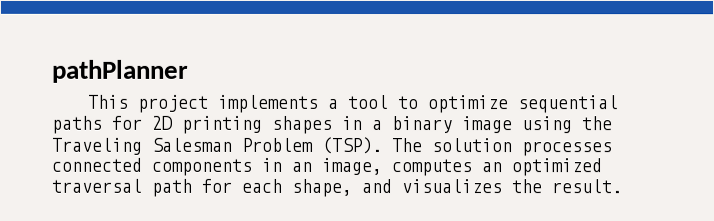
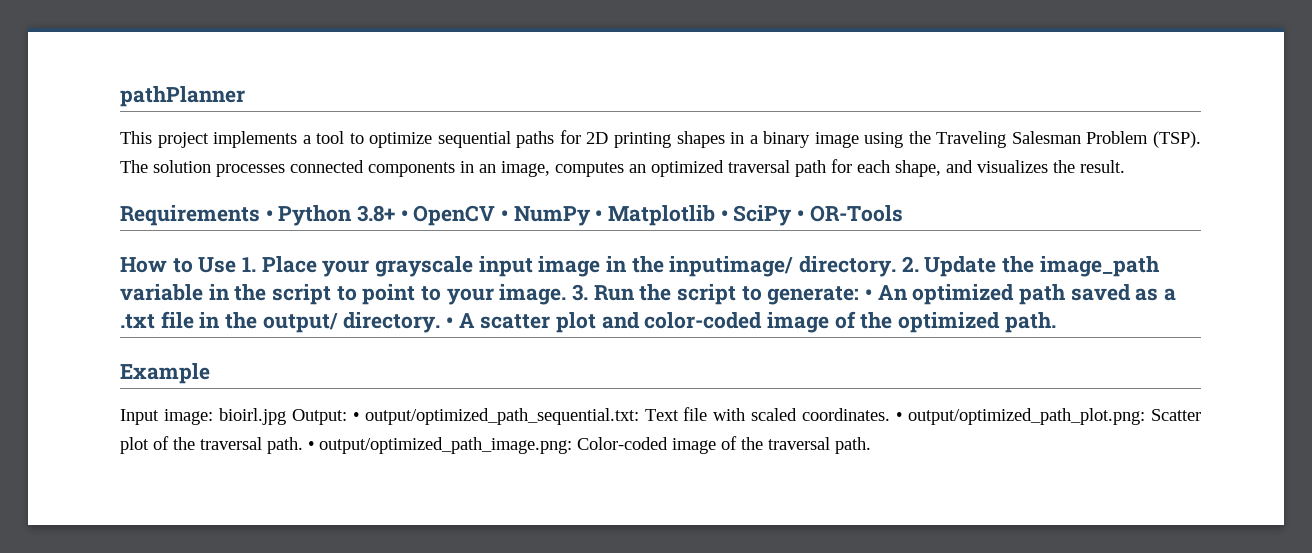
+ Requirements • Python 3.8+ • OpenCV • NumPy • Matplotlib • SciPy • OR-Tools
+ How to Use 1. Place your grayscale input image in the inputimage/ directory. 2. Update the image_path variable in the script to point to your image. 3. Run the script to generate: • An optimized path saved as a .txt file in the output/ directory. • A scatter plot and color-coded image of the optimized path.
+ Example
+ Input image: bioirl.jpg Output: • output/optimized_path_sequential.txt: Text file with scaled coordinates. • output/optimized_path_plot.png: Scatter plot of the traversal path. • output/optimized_path_image.png: Color-coded image of the traversal path.

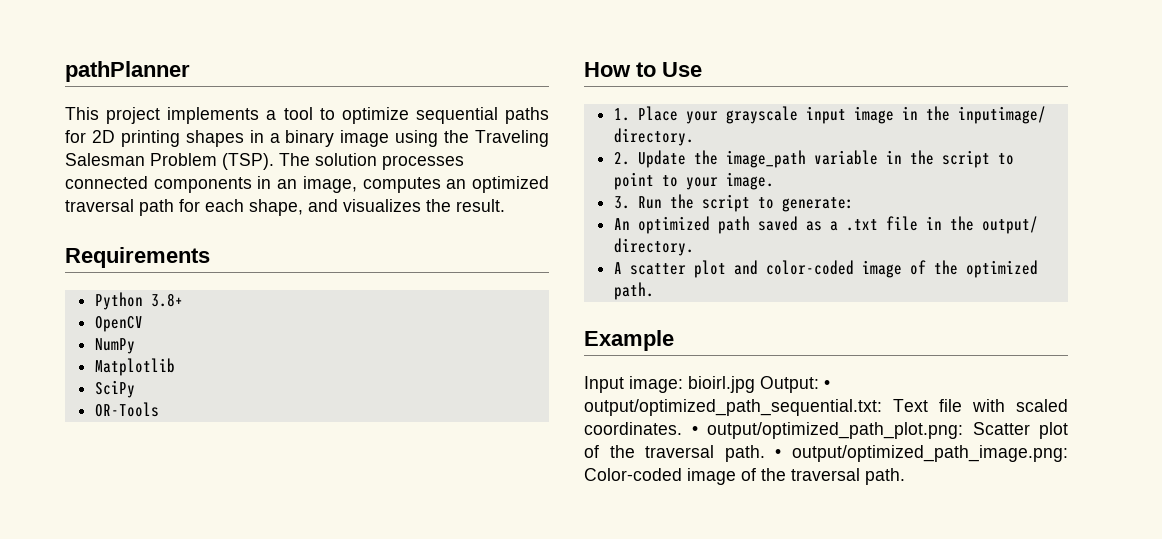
- Requirements • Python 3.8+ • OpenCV • NumPy • Matplotlib • SciPy • OR-Tools
+ Requirements
+ Python 3.8+
+ OpenCV
+ NumPy
+ Matplotlib
+ SciPy
+ OR-Tools
- How to Use 1. Place your grayscale input image in the inputimage/ directory. 2. Update the image_path variable in the script to point to your image. 3. Run the script to generate: • An optimized path saved as a .txt file in the output/ directory. • A scatter plot and color-coded image of the optimized path.
+ How to Use
+ 1. Place your grayscale input image in the inputimage/ directory.
+ 2. Update the image_path variable in the script to point to your image.
+ 3. Run the script to generate:
+ An optimized path saved as a .txt file in the output/ directory.
+ A scatter plot and color-coded image of the optimized path.

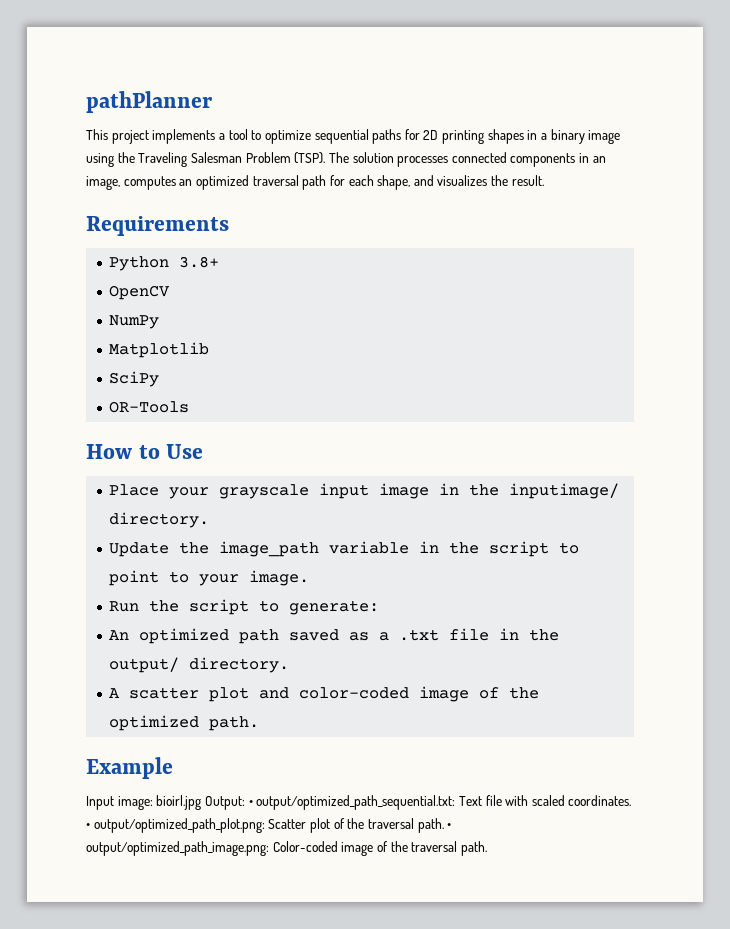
- 1. Place your grayscale input image in the inputimage/ directory.
+ Place your grayscale input image in the inputimage/ directory.
- 2. Update the image_path variable in the script to point to your image.
+ Update the image_path variable in the script to point to your image.
- 3. Run the script to generate:
+ Run the script to generate:

